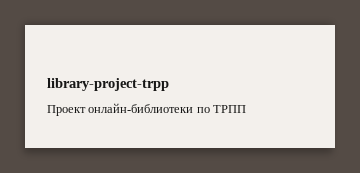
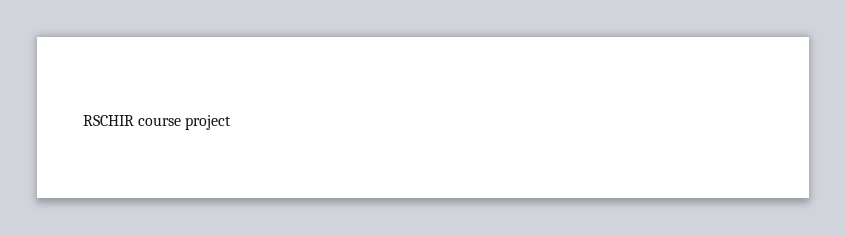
- library-project-trpp
- Проект онлайн-библиотеки по ТРПП
+ RSCHIR course project

